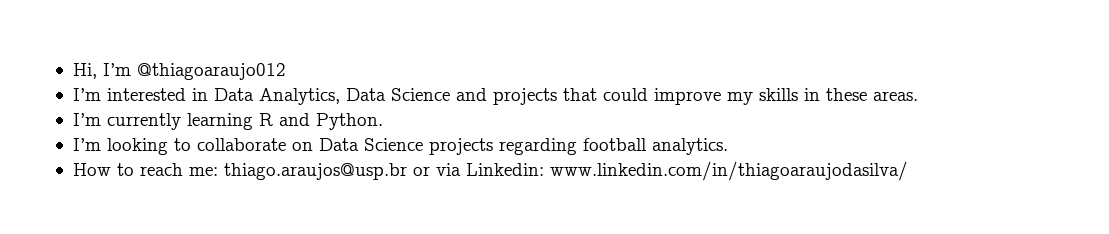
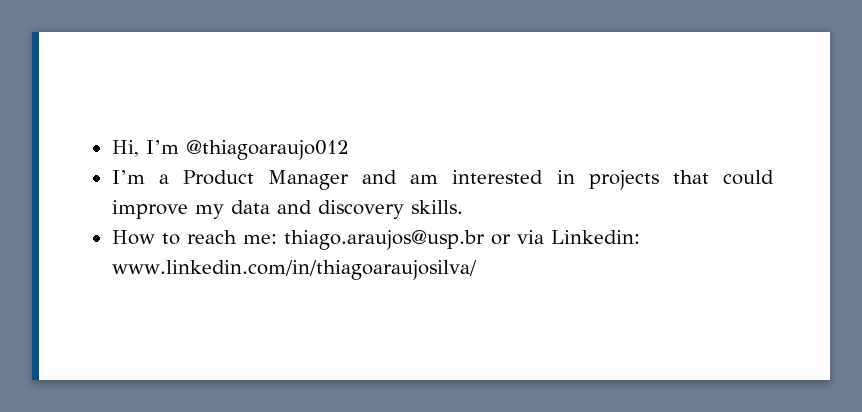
- I’m interested in Data Analytics, Data Science and projects that could improve my skills in these areas.
- I’m currently learning R and Python.
- I’m looking to collaborate on Data Science projects regarding football analytics.
+ I’m a Product Manager and am interested in projects that could improve my data and discovery skills.
- How to reach me: thiago.araujos@usp.br or via Linkedin: www.linkedin.com/in/thiagoaraujodasilva/
+ How to reach me: thiago.araujos@usp.br or via Linkedin: www.linkedin.com/in/thiagoaraujosilva/

